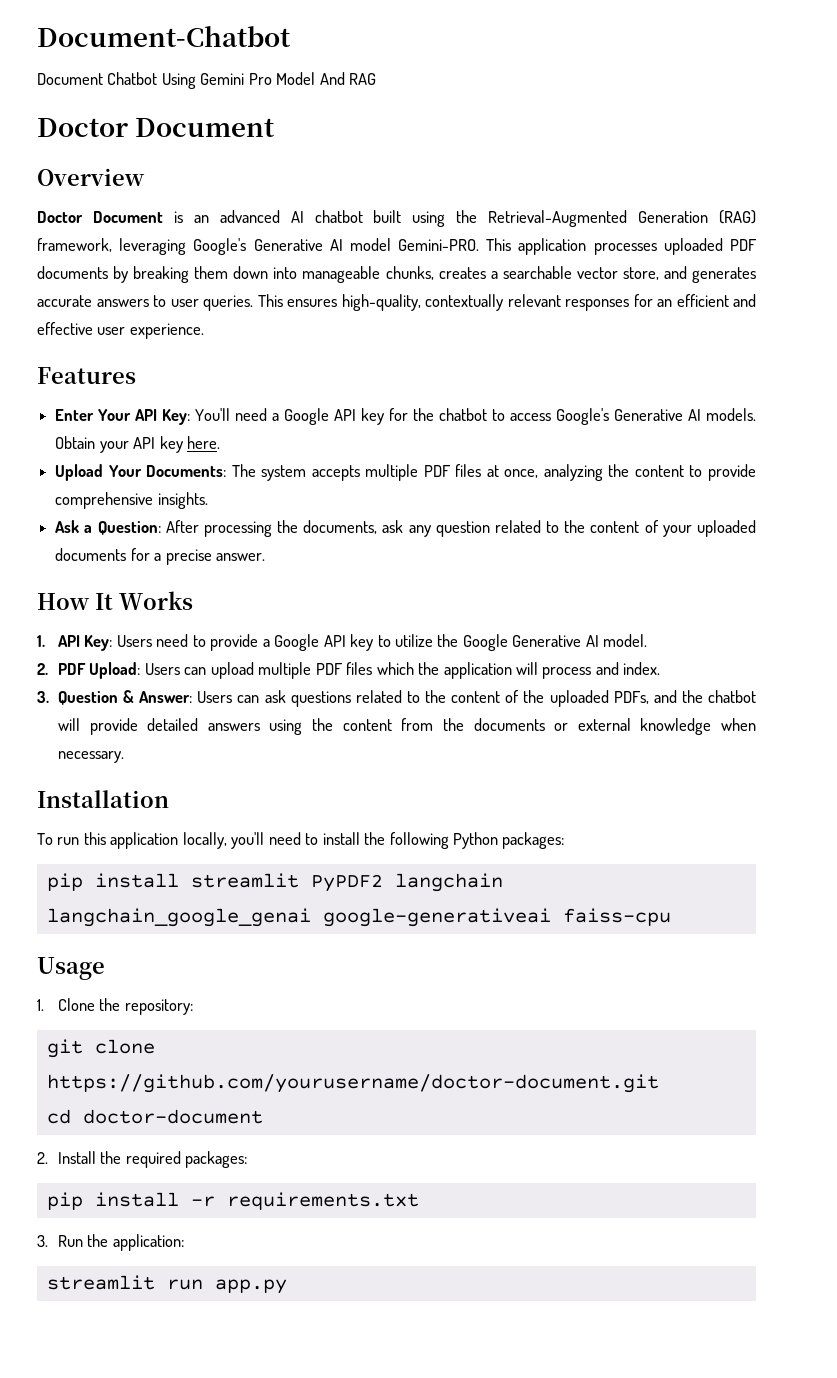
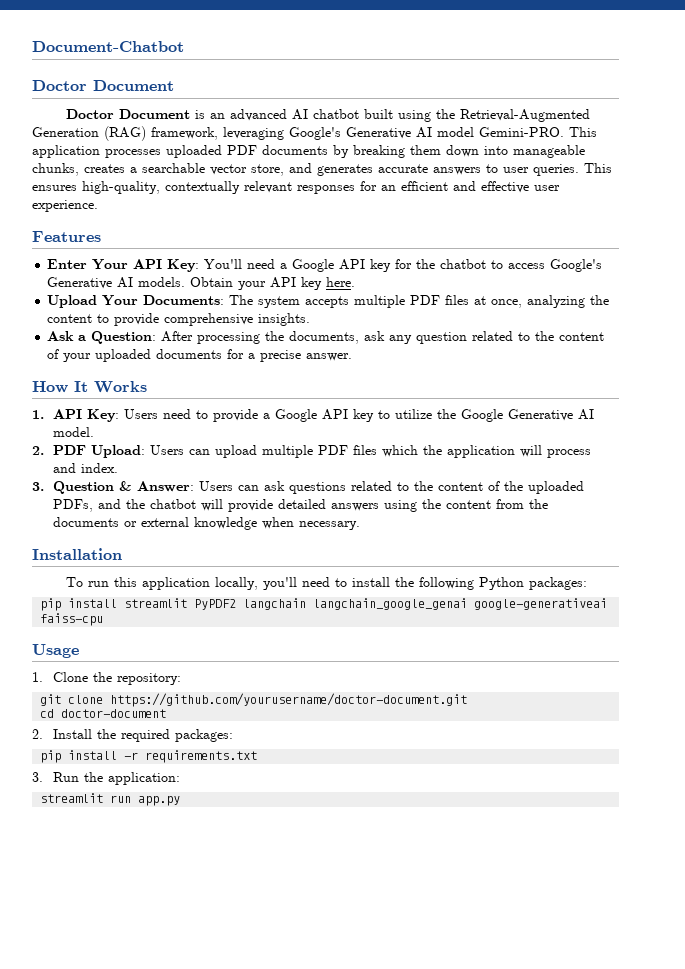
  Document-Chatbot
- Document Chatbot Using Gemini Pro Model And RAG
  Doctor Document
- Overview

